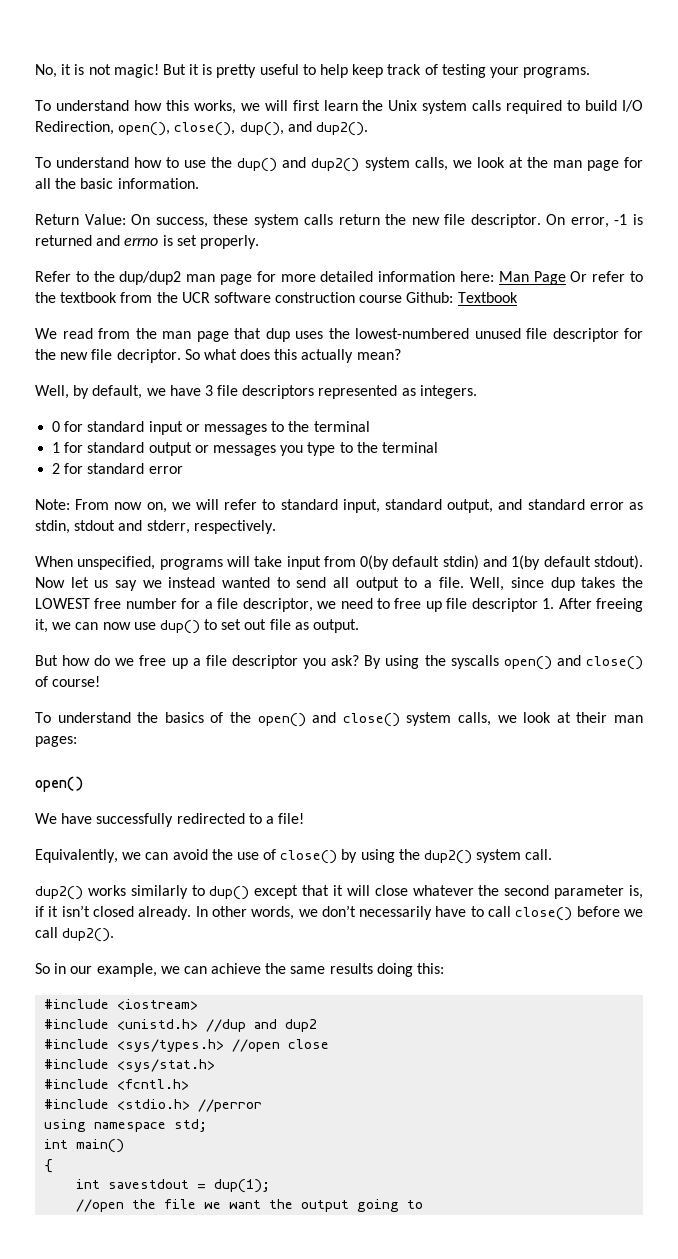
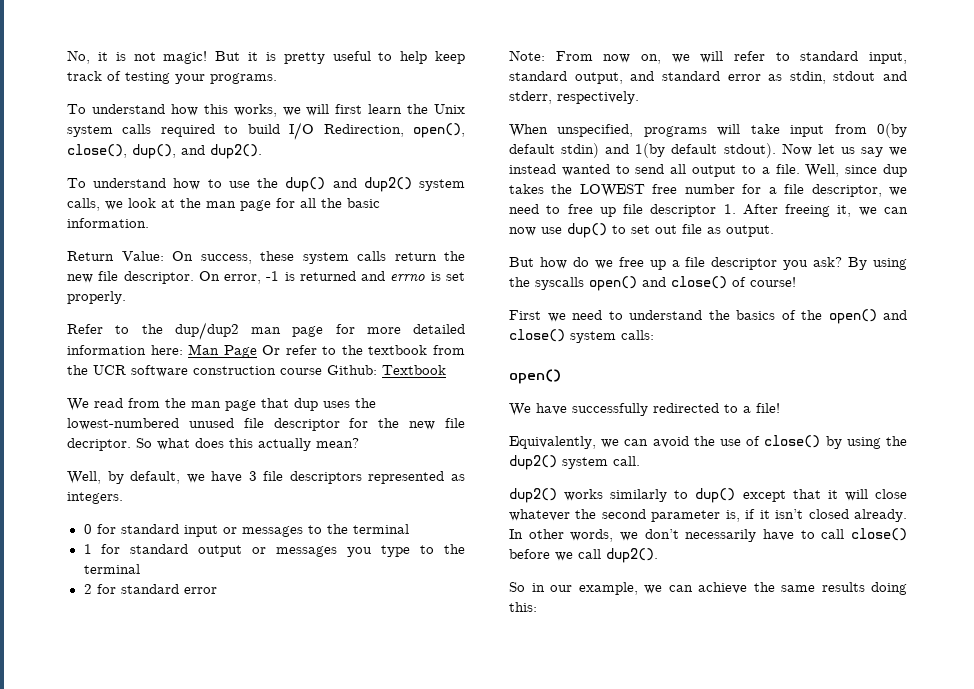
- To understand the basics of the open() and close() system calls, we look at their man pages:
+ First we need to understand the basics of the open() and close() system calls:
- #include <iostream>
- #include <unistd.h> //dup and dup2
- #include <sys/types.h> //open close
- #include <sys/stat.h>
- #include <fcntl.h>
- #include <stdio.h> //perror
- using namespace std;
- int main()
- {
- int savestdout = dup(1);
- //open the file we want the output going to

